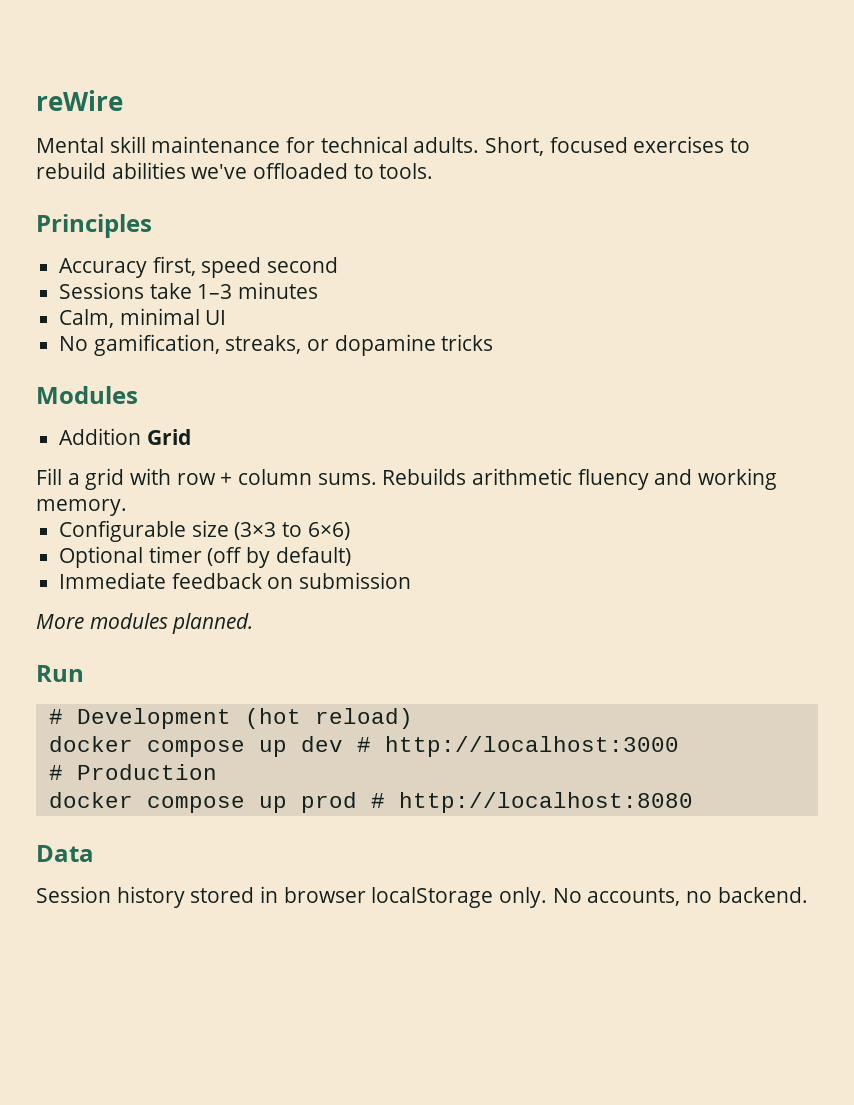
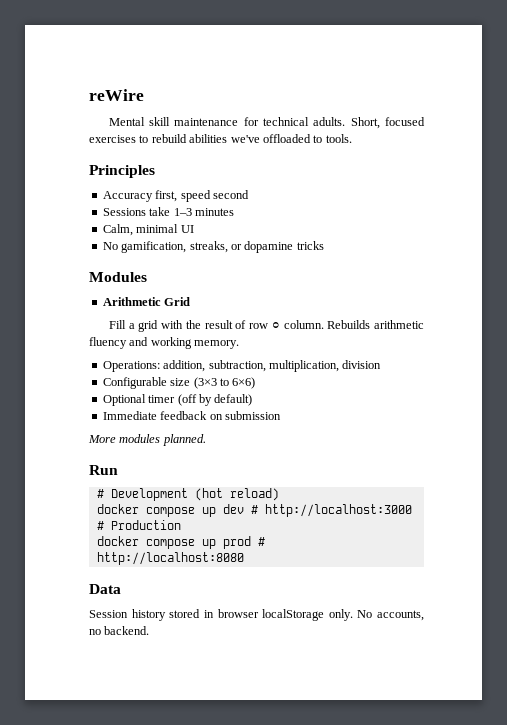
- Addition Grid
+ Arithmetic Grid
- Fill a grid with row + column sums.
+ Fill a grid with the result of row ○ column.
+ Operations: addition, subtraction, multiplication, division

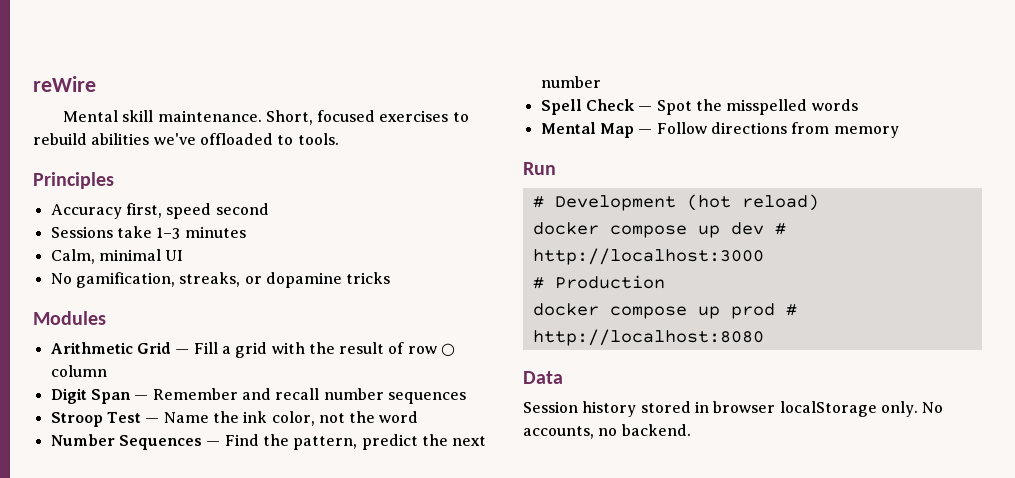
- Mental skill maintenance for technical adults.
+ Mental skill maintenance.
- Arithmetic Grid
- Fill a grid with the result of row ○ column. Rebuilds arithmetic fluency and working memory.
- Operations: addition, subtraction, multiplication, division
- Configurable size (3×3 to 6×6)
- Optional timer (off by default)
- Immediate feedback on submission
- More modules planned.
+ Arithmetic Grid — Fill a grid with the result of row ○ column
+ Digit Span — Remember and recall number sequences
+ Stroop Test — Name the ink color, not the word
+ Number Sequences — Find the pattern, predict the next number
+ Spell Check — Spot the misspelled words
+ Mental Map — Follow directions from memory

